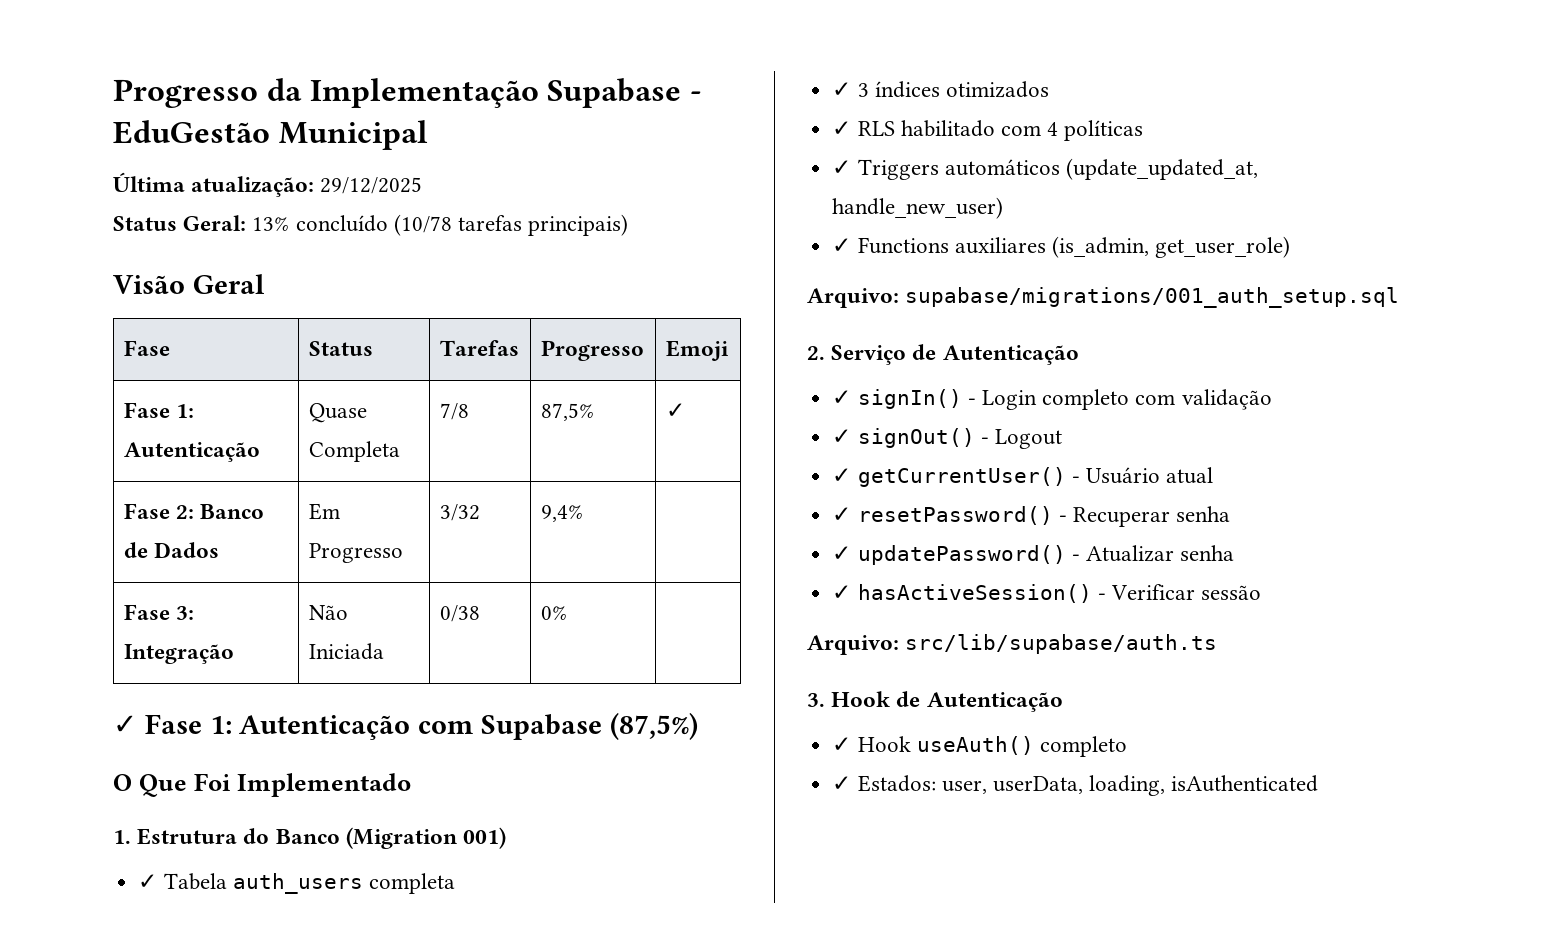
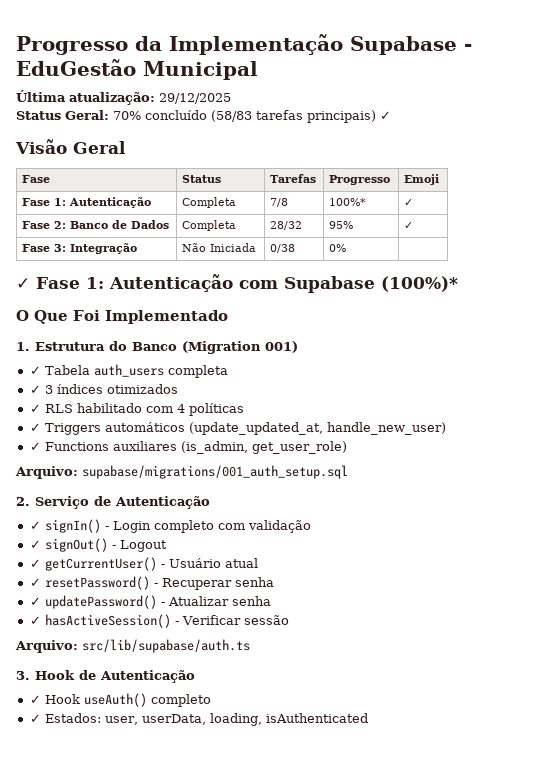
- Status Geral: 13% concluído (10/78 tarefas principais)
+ Status Geral: 70% concluído (58/83 tarefas principais) ✓
- Fase 1: Autenticação | Quase Completa | 7/8 | 87,5% | ✓
+ Fase 1: Autenticação | Completa | 7/8 | 100%* | ✓
- Fase 2: Banco de Dados | Em Progresso | 3/32 | 9,4% |
+ Fase 2: Banco de Dados | Completa | 28/32 | 95% | ✓
- ✓ Fase 1: Autenticação com Supabase (87,5%)
+ ✓ Fase 1: Autenticação com Supabase (100%)*

